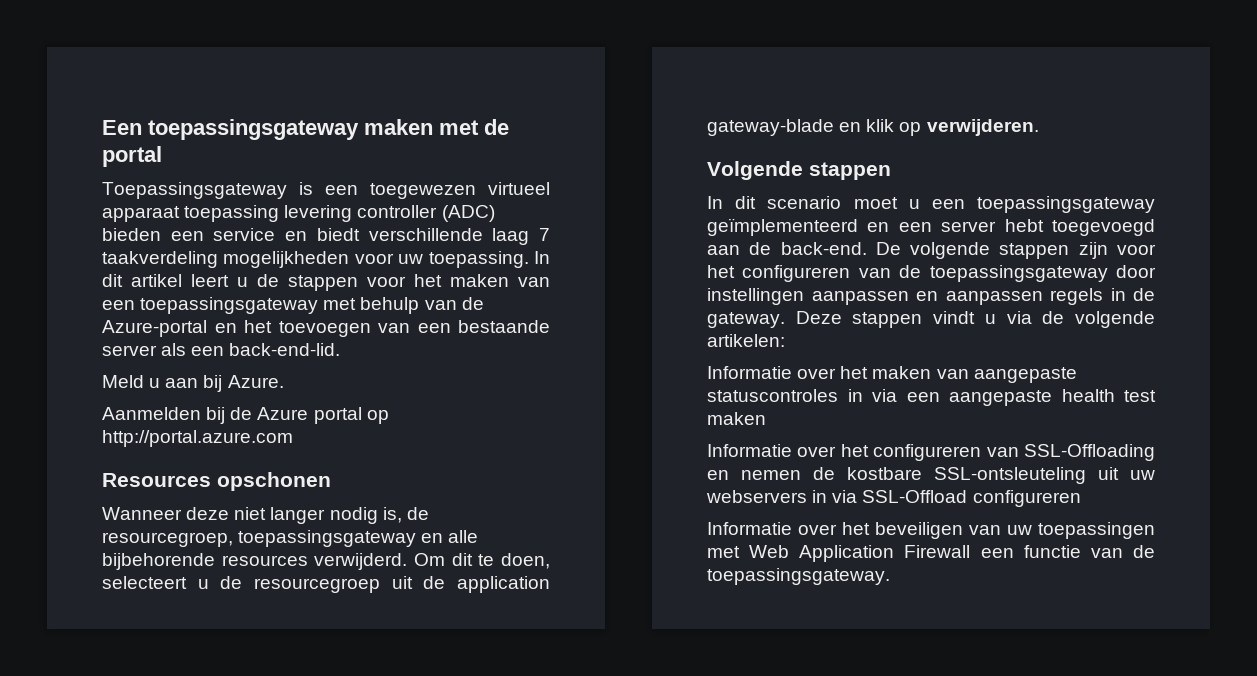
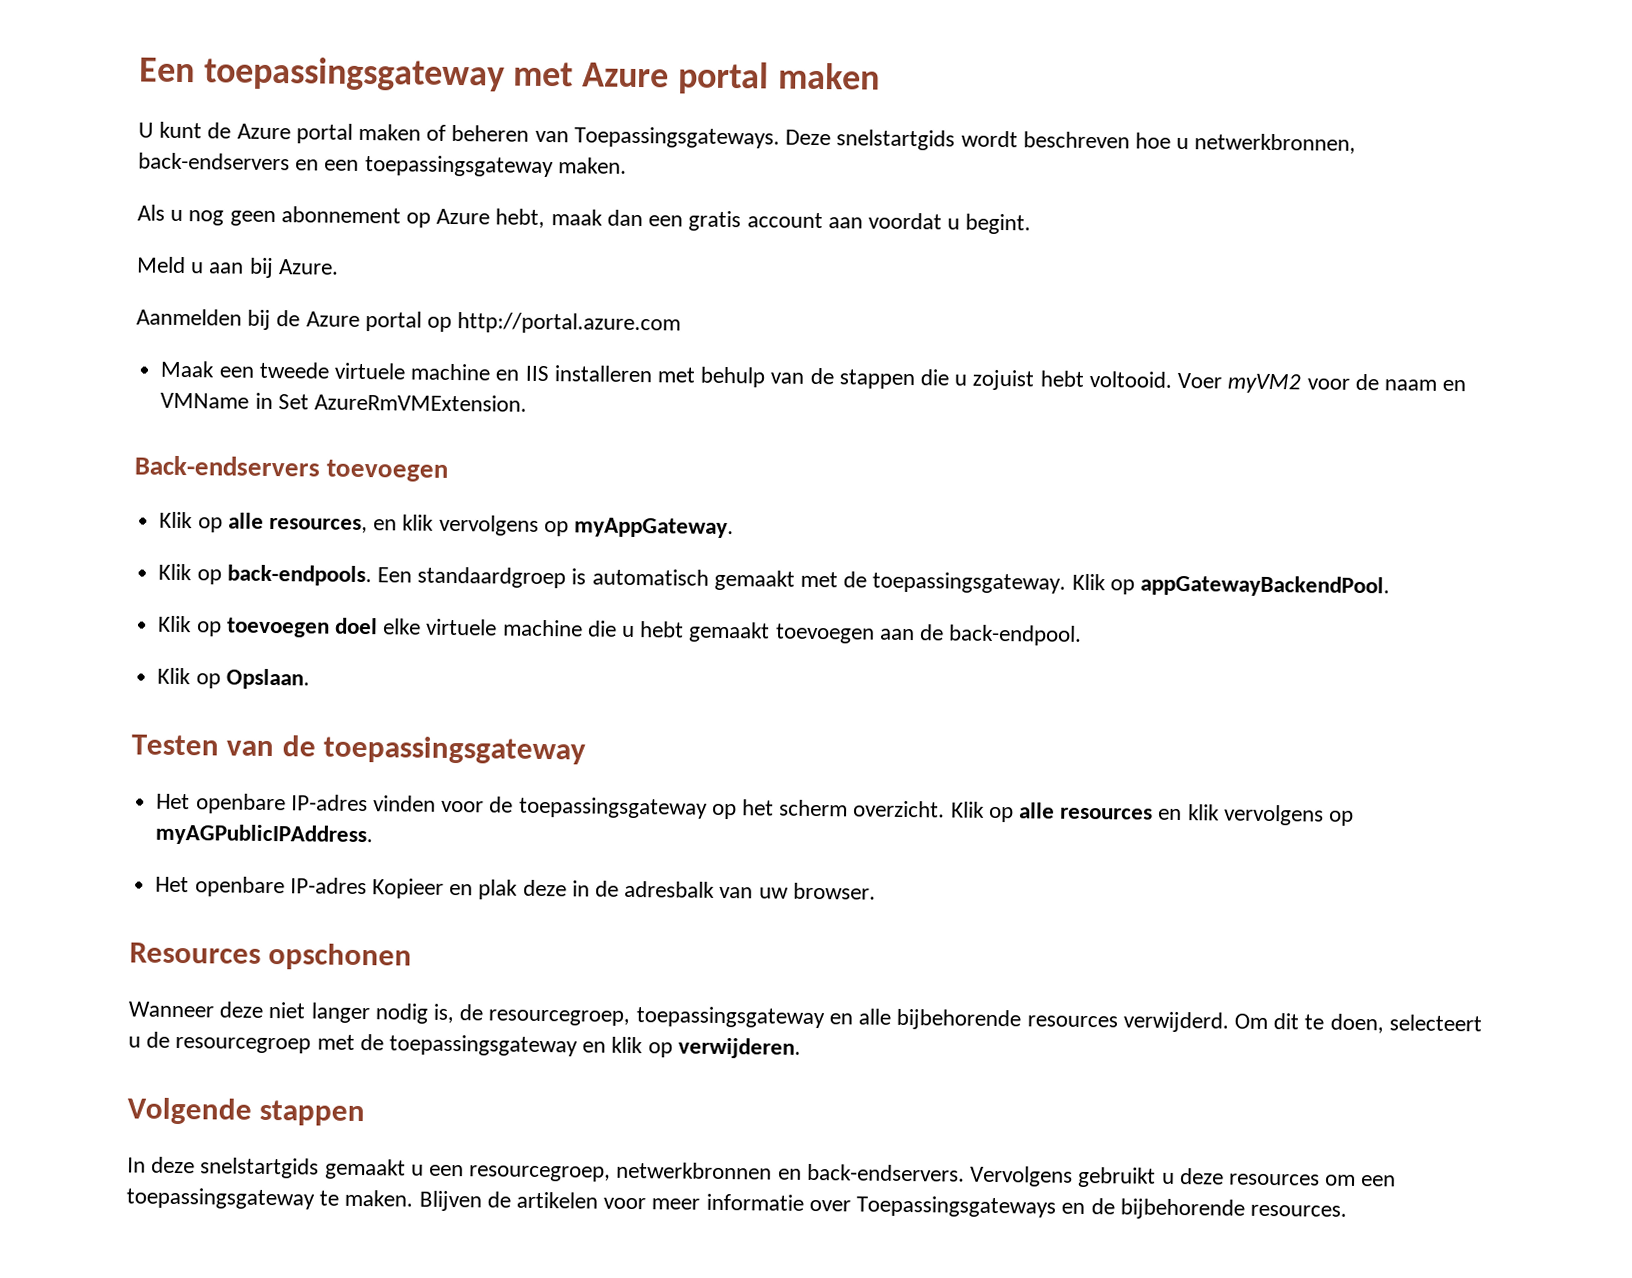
- Een toepassingsgateway maken met de portal
- Toepassingsgateway is een toegewezen virtueel apparaat toepassing levering controller (ADC) bieden een service en biedt verschillende laag 7 taakverdeling mogelijkheden voor uw toepassing. In dit artikel leert u de stappen voor het maken van een toepassingsgateway met behulp van de Azure-portal en het toevoegen van een bestaande server als een back-end-lid.
+ Een toepassingsgateway met Azure portal maken
+ U kunt de Azure portal maken of beheren van Toepassingsgateways. Deze snelstartgids wordt beschreven hoe u netwerkbronnen, back-endservers en een toepassingsgateway maken.
+ Als u nog geen abonnement op Azure hebt, maak dan een gratis account aan voordat u begint.
+ Maak een tweede virtuele machine en IIS installeren met behulp van de stappen die u zojuist hebt voltooid. Voer myVM2 voor de naam en VMName in Set AzureRmVMExtension.
+ Back-endservers toevoegen
+ Klik op alle resources, en klik vervolgens op myAppGateway.
+ Klik op back-endpools. Een standaardgroep is automatisch gemaakt met de toepassingsgateway. Klik op appGatewayBackendPool.
+ Klik op toevoegen doel elke virtuele machine die u hebt gemaakt toevoegen aan de back-endpool.
+ Klik op Opslaan.
+ Testen van de toepassingsgateway
+ Het openbare IP-adres vinden voor de toepassingsgateway op het scherm overzicht. Klik op alle resources en klik vervolgens op myAGPublicIPAddress.
+ Het openbare IP-adres Kopieer en plak deze in de adresbalk van uw browser.
- Om dit te doen, selecteert u de resourcegroep uit de application gateway-blade en klik op verwijderen.
+ Om dit te doen, selecteert u de resourcegroep met de toepassingsgateway en klik op verwijderen.
- In dit scenario moet u een toepassingsgateway geïmplementeerd en een server hebt toegevoegd aan de back-end. De volgende stappen zijn voor het configureren van de toepassingsgateway door instellingen aanpassen en aanpassen regels in de gateway. Deze stappen vindt u via de volgende artikelen:
- Informatie over het maken van aangepaste statuscontroles in via een aangepaste health test maken
- Informatie over het configureren van SSL-Offloading en nemen de kostbare SSL-ontsleuteling uit uw webservers in via SSL-Offload configureren
- Informatie over het beveiligen van uw toepassingen met Web Application Firewall een functie van de toepassingsgateway.
+ In deze snelstartgids gemaakt u een resourcegroep, netwerkbronnen en back-endservers. Vervolgens gebruikt u deze resources om een toepassingsgateway te maken. Blijven de artikelen voor meer informatie over Toepassingsgateways en de bijbehorende resources.

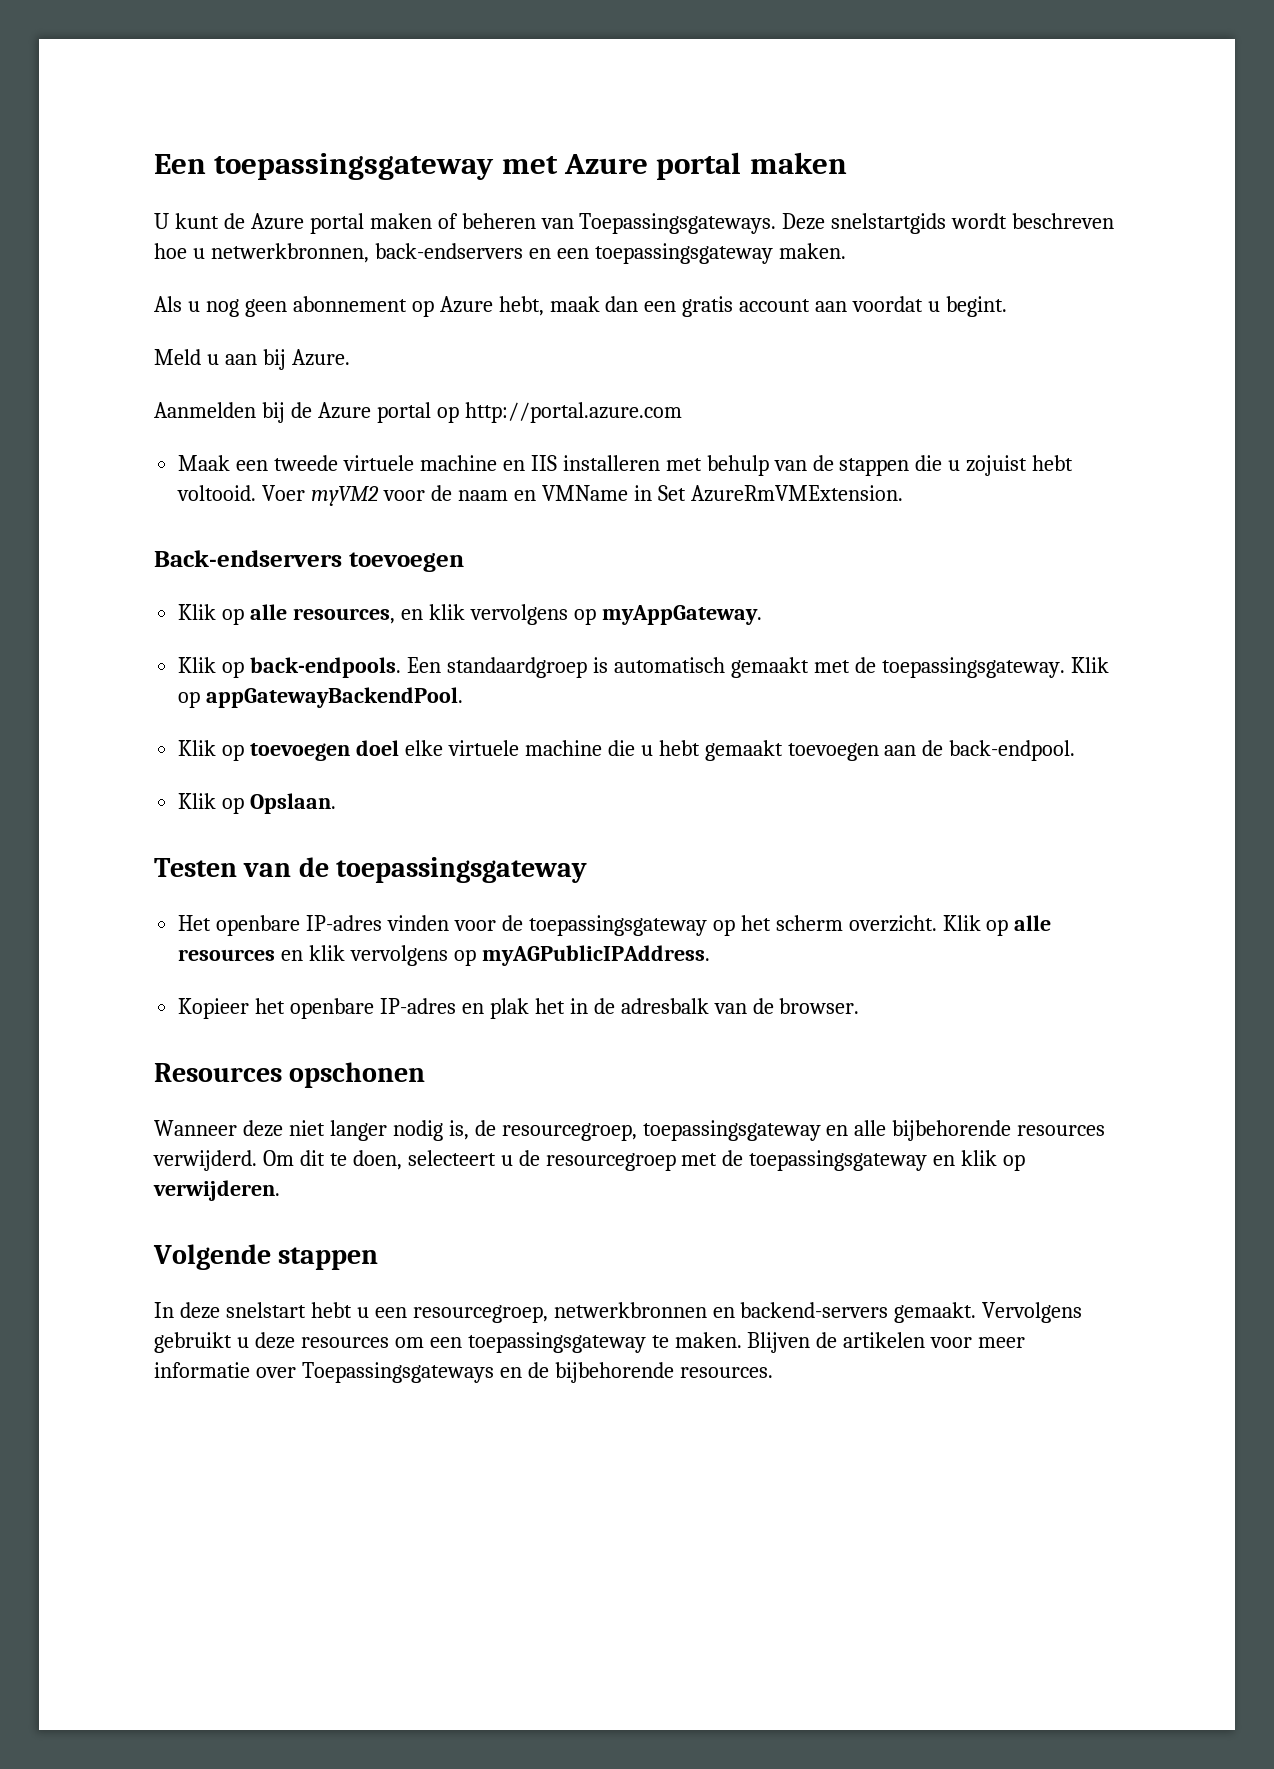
- Het openbare IP-adres Kopieer en plak deze in de adresbalk van uw browser.
+ Kopieer het openbare IP-adres en plak het in de adresbalk van de browser.
- In deze snelstartgids gemaakt u een resourcegroep, netwerkbronnen en back-endservers.
+ In deze snelstart hebt u een resourcegroep, netwerkbronnen en backend-servers gemaakt.

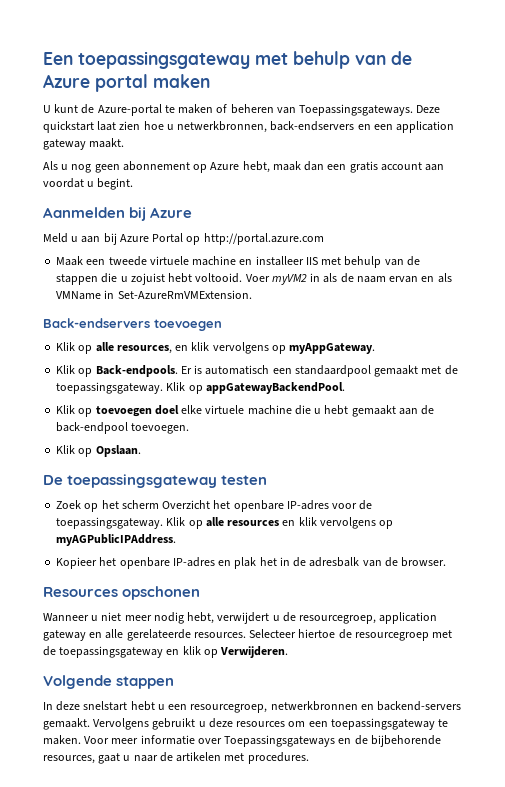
- Een toepassingsgateway met Azure portal maken
+ Een toepassingsgateway met behulp van de Azure portal maken
- U kunt de Azure portal maken of beheren van Toepassingsgateways.
+ U kunt de Azure-portal te maken of beheren van Toepassingsgateways.
- Deze snelstartgids wordt beschreven hoe u netwerkbronnen, back-endservers en een toepassingsgateway maken.
+ Deze quickstart laat zien hoe u netwerkbronnen, back-endservers en een application gateway maakt.
+ Aanmelden bij Azure
- Meld u aan bij Azure.
- Aanmelden bij de Azure portal op http://portal.azure.com
+ Meld u aan bij Azure Portal op http://portal.azure.com
- Maak een tweede virtuele machine en IIS installeren met behulp van de stappen die u zojuist hebt voltooid.
+ Maak een tweede virtuele machine en installeer IIS met behulp van de stappen die u zojuist hebt voltooid.
- Voer myVM2 voor de naam en VMName in Set AzureRmVMExtension.
+ Voer myVM2 in als de naam ervan en als VMName in Set-AzureRmVMExtension.
- Klik op back-endpools. Een standaardgroep is automatisch gemaakt met de toepassingsgateway.
+ Klik op Back-endpools. Er is automatisch een standaardpool gemaakt met de toepassingsgateway.
- Klik op toevoegen doel elke virtuele machine die u hebt gemaakt toevoegen aan de back-endpool.
+ Klik op toevoegen doel elke virtuele machine die u hebt gemaakt aan de back-endpool toevoegen.
- Testen van de toepassingsgateway
- Het openbare IP-adres vinden voor de toepassingsgateway op het scherm overzicht.
+ De toepassingsgateway testen
+ Zoek op het scherm Overzicht het openbare IP-adres voor de toepassingsgateway.
- Wanneer deze niet langer nodig is, de resourcegroep, toepassingsgateway en alle bijbehorende resources verwijderd. Om dit te doen, selecteert u de resourcegroep met de toepassingsgateway en klik op verwijderen.
+ Wanneer u niet meer nodig hebt, verwijdert u de resourcegroep, application gateway en alle gerelateerde resources. Selecteer hiertoe de resourcegroep met de toepassingsgateway en klik op Verwijderen.
- Blijven de artikelen voor meer informatie over Toepassingsgateways en de bijbehorende resources.
+ Voor meer informatie over Toepassingsgateways en de bijbehorende resources, gaat u naar de artikelen met procedures.

